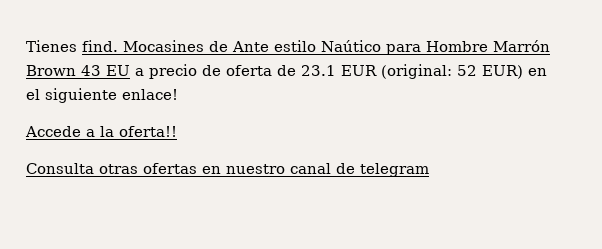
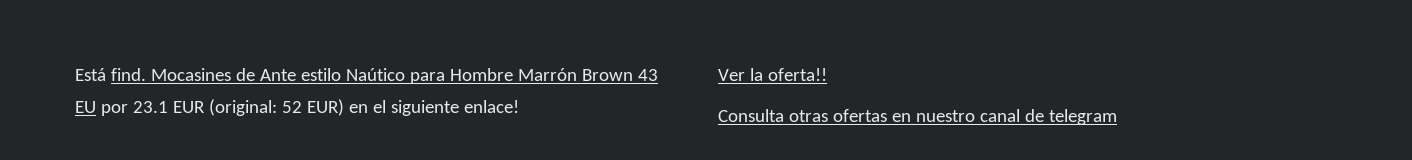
- Tienes find.
+ Está find.
- Mocasines de Ante estilo Naútico para Hombre Marrón Brown 43 EU a precio de oferta de 23.1 EUR (original: 52 EUR) en el siguiente enlace!
+ Mocasines de Ante estilo Naútico para Hombre Marrón Brown 43 EU por 23.1 EUR (original: 52 EUR) en el siguiente enlace!
- Accede a la oferta!!
+ Ver la oferta!!

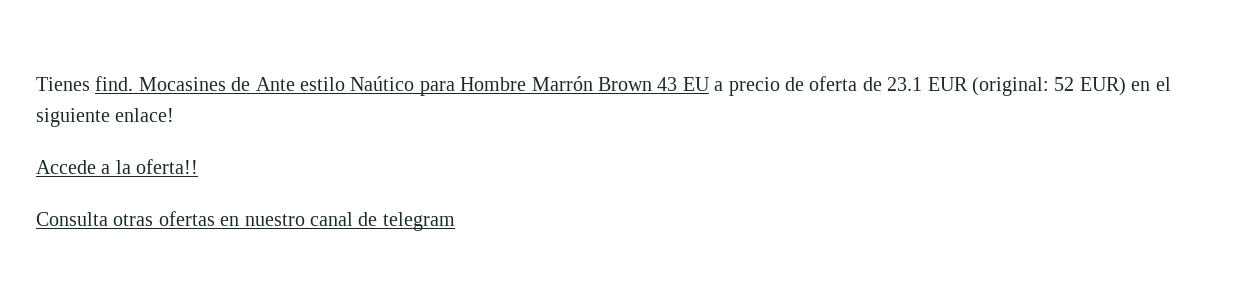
- Está find.
+ Tienes find.
- Mocasines de Ante estilo Naútico para Hombre Marrón Brown 43 EU por 23.1 EUR (original: 52 EUR) en el siguiente enlace!
+ Mocasines de Ante estilo Naútico para Hombre Marrón Brown 43 EU a precio de oferta de 23.1 EUR (original: 52 EUR) en el siguiente enlace!
- Ver la oferta!!
+ Accede a la oferta!!

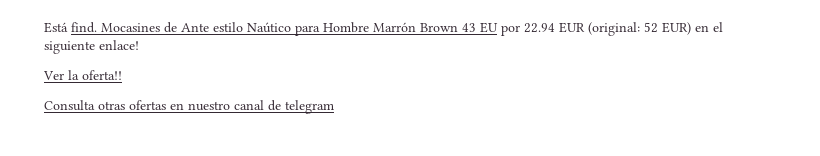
- Tienes find.
+ Está find.
- Mocasines de Ante estilo Naútico para Hombre Marrón Brown 43 EU a precio de oferta de 23.1 EUR (original: 52 EUR) en el siguiente enlace!
+ Mocasines de Ante estilo Naútico para Hombre Marrón Brown 43 EU por 22.94 EUR (original: 52 EUR) en el siguiente enlace!
- Accede a la oferta!!
+ Ver la oferta!!

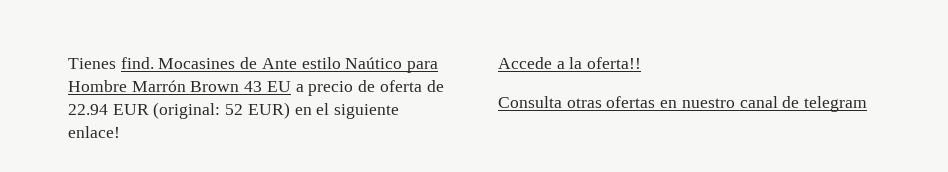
- Está find.
+ Tienes find.
- Mocasines de Ante estilo Naútico para Hombre Marrón Brown 43 EU por 22.94 EUR (original: 52 EUR) en el siguiente enlace!
+ Mocasines de Ante estilo Naútico para Hombre Marrón Brown 43 EU a precio de oferta de 22.94 EUR (original: 52 EUR) en el siguiente enlace!
- Ver la oferta!!
+ Accede a la oferta!!

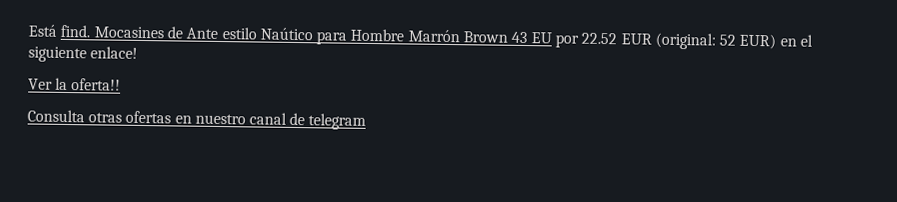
- Tienes find.
+ Está find.
- Mocasines de Ante estilo Naútico para Hombre Marrón Brown 43 EU a precio de oferta de 22.94 EUR (original: 52 EUR) en el siguiente enlace!
+ Mocasines de Ante estilo Naútico para Hombre Marrón Brown 43 EU por 22.52 EUR (original: 52 EUR) en el siguiente enlace!
- Accede a la oferta!!
+ Ver la oferta!!

